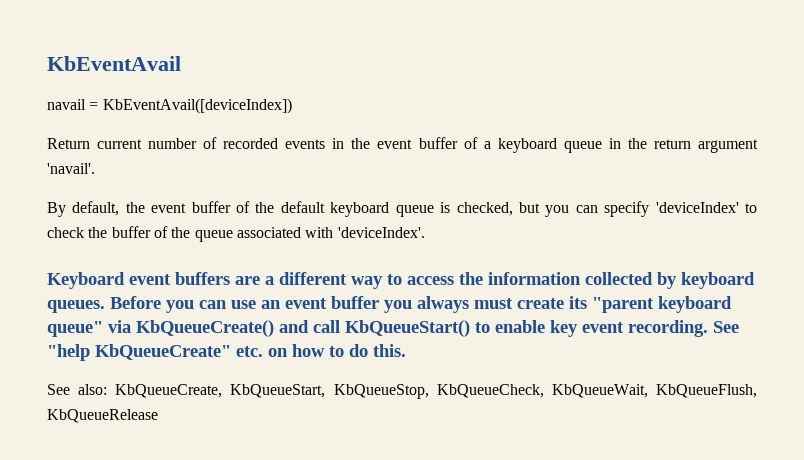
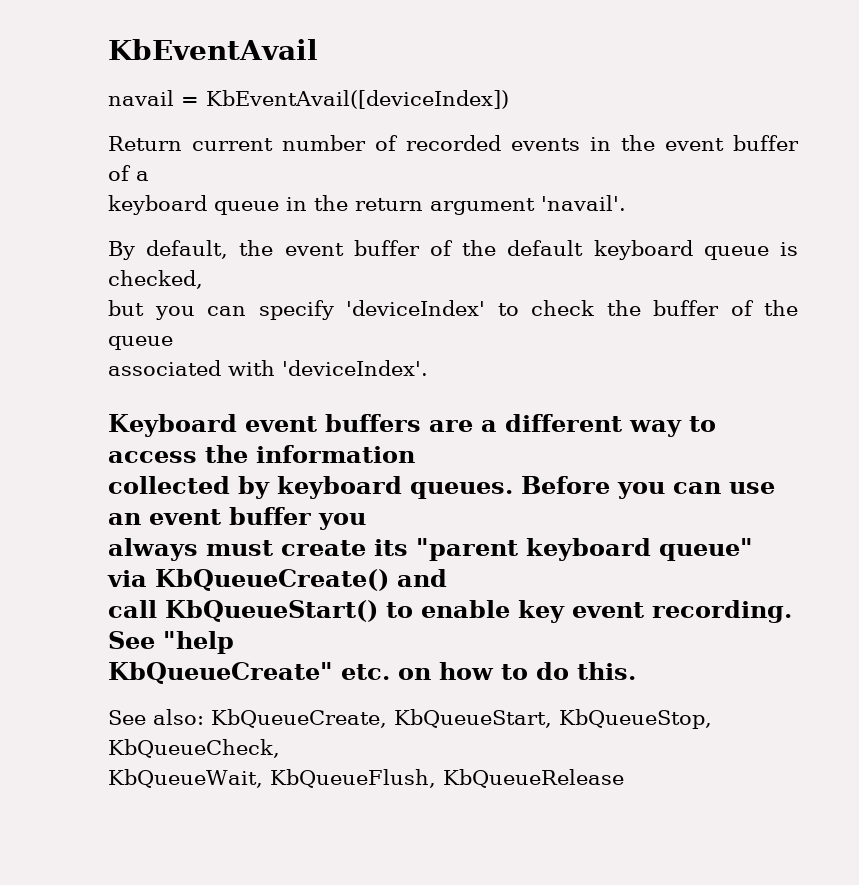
- Return current number of recorded events in the event buffer of a keyboard queue in the return argument 'navail'.
+ Return current number of recorded events in the event buffer of a
+ keyboard queue in the return argument 'navail'.
- By default, the event buffer of the default keyboard queue is checked, but you can specify 'deviceIndex' to check the buffer of the queue associated with 'deviceIndex'.
+ By default, the event buffer of the default keyboard queue is checked,
+ but you can specify 'deviceIndex' to check the buffer of the queue
+ associated with 'deviceIndex'.
- Keyboard event buffers are a different way to access the information collected by keyboard queues.
+ Keyboard event buffers are a different way to access the information
+ collected by keyboard queues.
- Before you can use an event buffer you always must create its "parent keyboard queue" via KbQueueCreate() and call KbQueueStart() to enable key event recording.
+ Before you can use an event buffer you
+ always must create its "parent keyboard queue" via KbQueueCreate() and
+ call KbQueueStart() to enable key event recording.
- See "help KbQueueCreate" etc. on how to do this.
+ See "help
+ KbQueueCreate" etc. on how to do this.
- See also: KbQueueCreate, KbQueueStart, KbQueueStop, KbQueueCheck, KbQueueWait, KbQueueFlush, KbQueueRelease
+ See also: KbQueueCreate, KbQueueStart, KbQueueStop, KbQueueCheck,
+ KbQueueWait, KbQueueFlush, KbQueueRelease

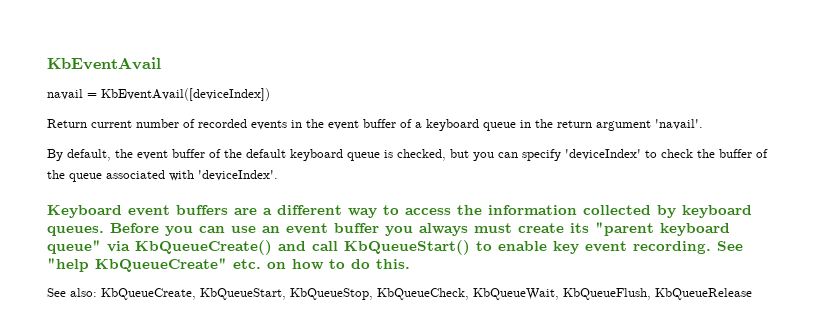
- Return current number of recorded events in the event buffer of a
- keyboard queue in the return argument 'navail'.
+ Return current number of recorded events in the event buffer of a keyboard queue in the return argument 'navail'.
- By default, the event buffer of the default keyboard queue is checked,
- but you can specify 'deviceIndex' to check the buffer of the queue
- associated with 'deviceIndex'.
+ By default, the event buffer of the default keyboard queue is checked, but you can specify 'deviceIndex' to check the buffer of the queue associated with 'deviceIndex'.
- Keyboard event buffers are a different way to access the information
- collected by keyboard queues.
+ Keyboard event buffers are a different way to access the information collected by keyboard queues.
- Before you can use an event buffer you
- always must create its "parent keyboard queue" via KbQueueCreate() and
- call KbQueueStart() to enable key event recording.
+ Before you can use an event buffer you always must create its "parent keyboard queue" via KbQueueCreate() and call KbQueueStart() to enable key event recording.
- See "help
- KbQueueCreate" etc. on how to do this.
+ See "help KbQueueCreate" etc. on how to do this.
- See also: KbQueueCreate, KbQueueStart, KbQueueStop, KbQueueCheck,
- KbQueueWait, KbQueueFlush, KbQueueRelease
+ See also: KbQueueCreate, KbQueueStart, KbQueueStop, KbQueueCheck, KbQueueWait, KbQueueFlush, KbQueueRelease

